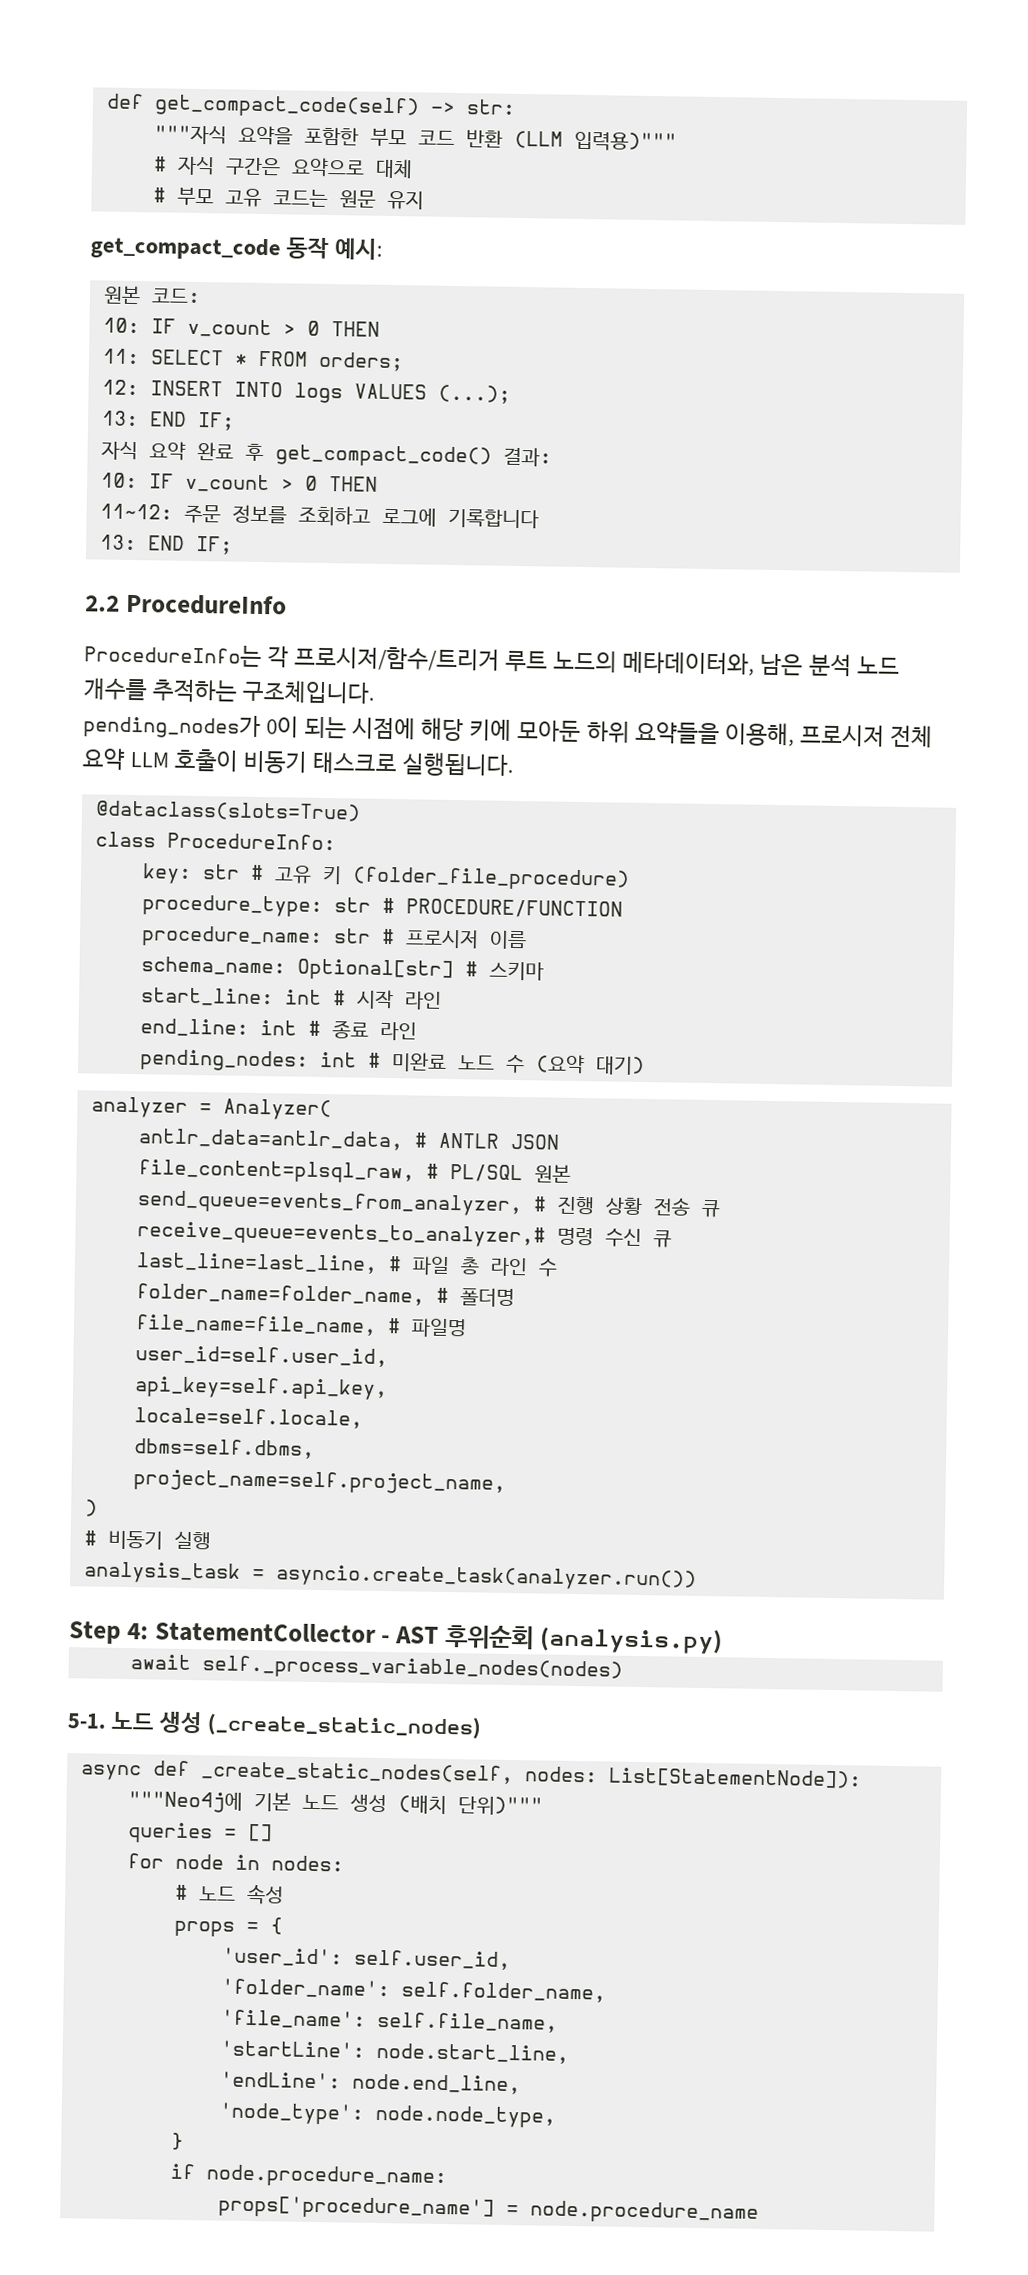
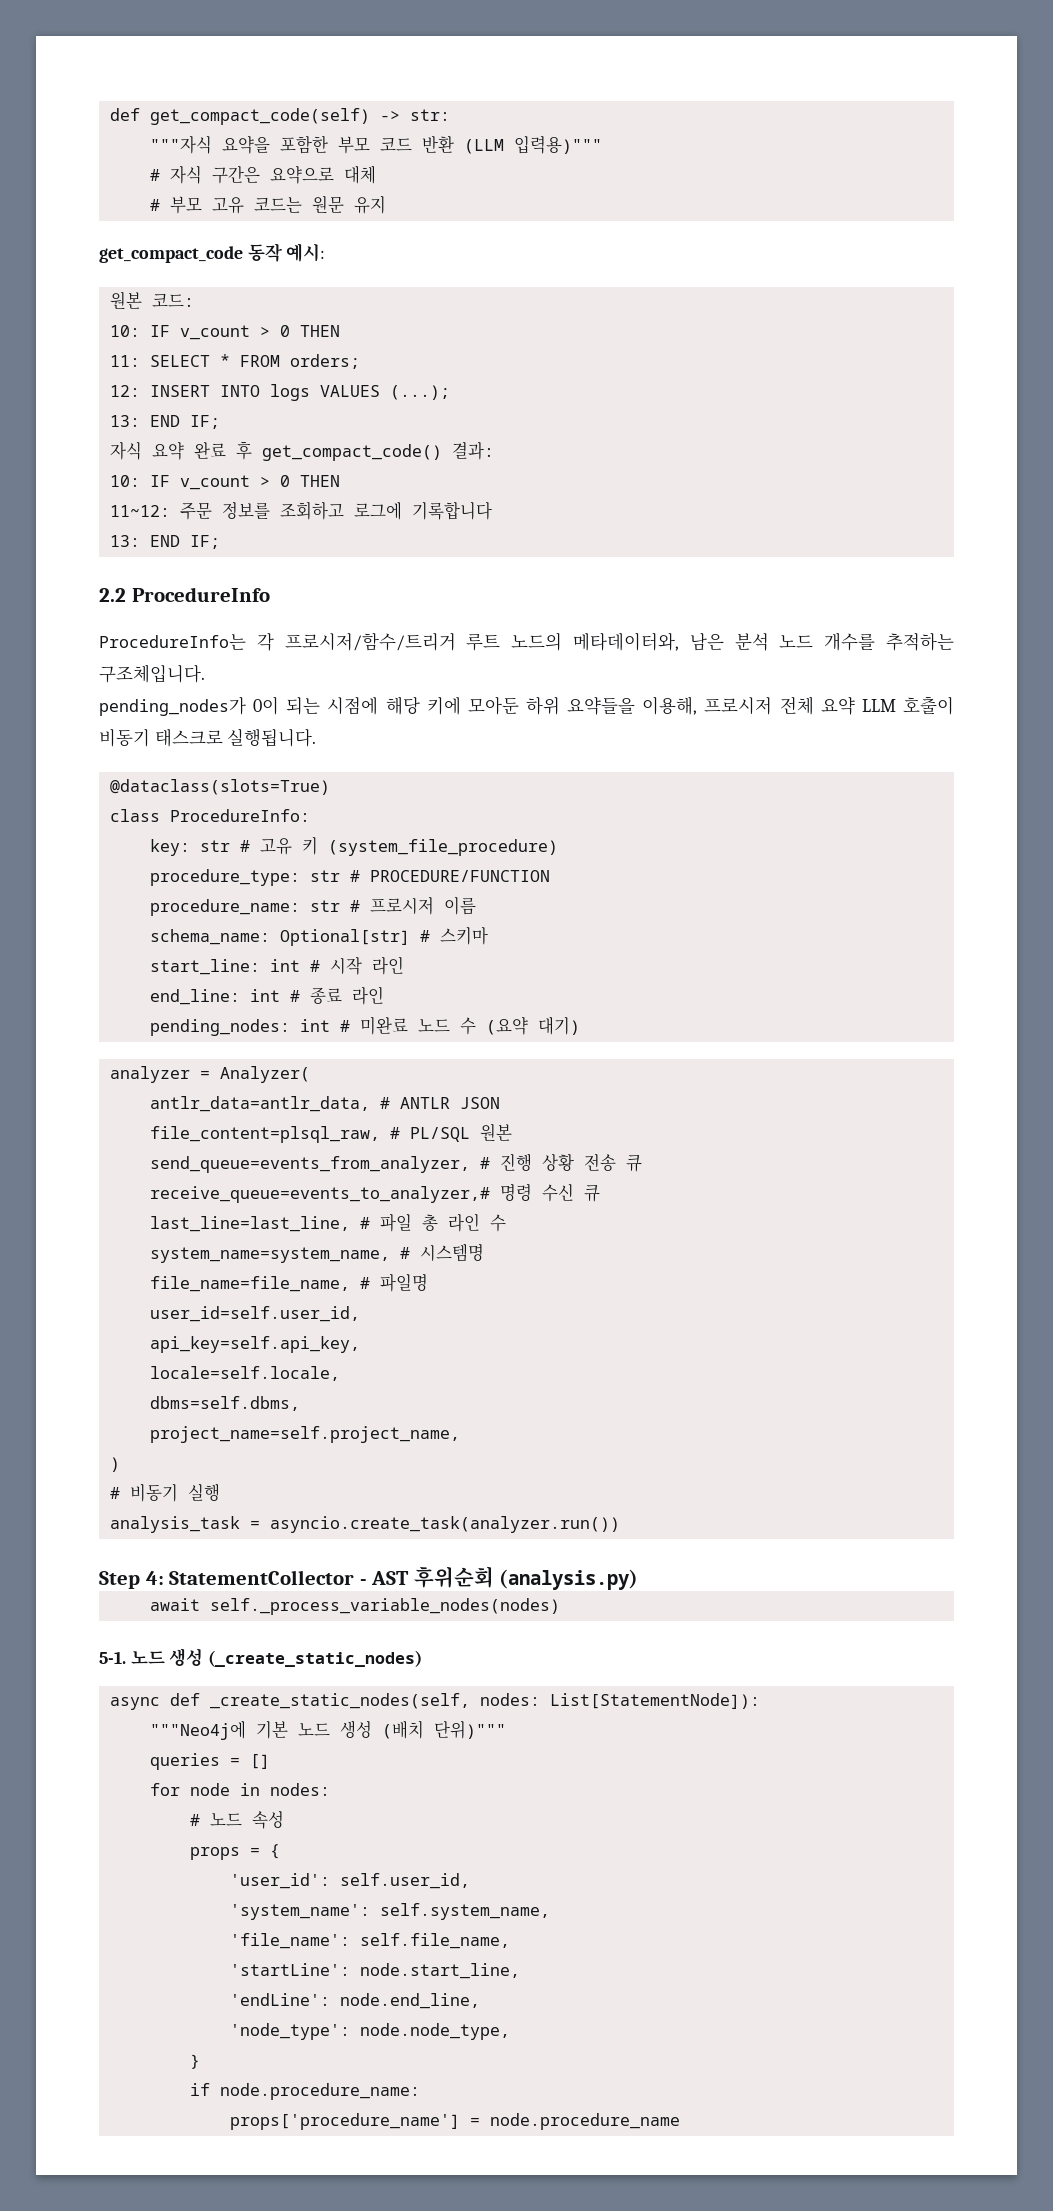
- key: str # 고유 키 (folder_file_procedure)
+ key: str # 고유 키 (system_file_procedure)
- folder_name=folder_name, # 폴더명
+ system_name=system_name, # 시스템명
- 'folder_name': self.folder_name,
+ 'system_name': self.system_name,

